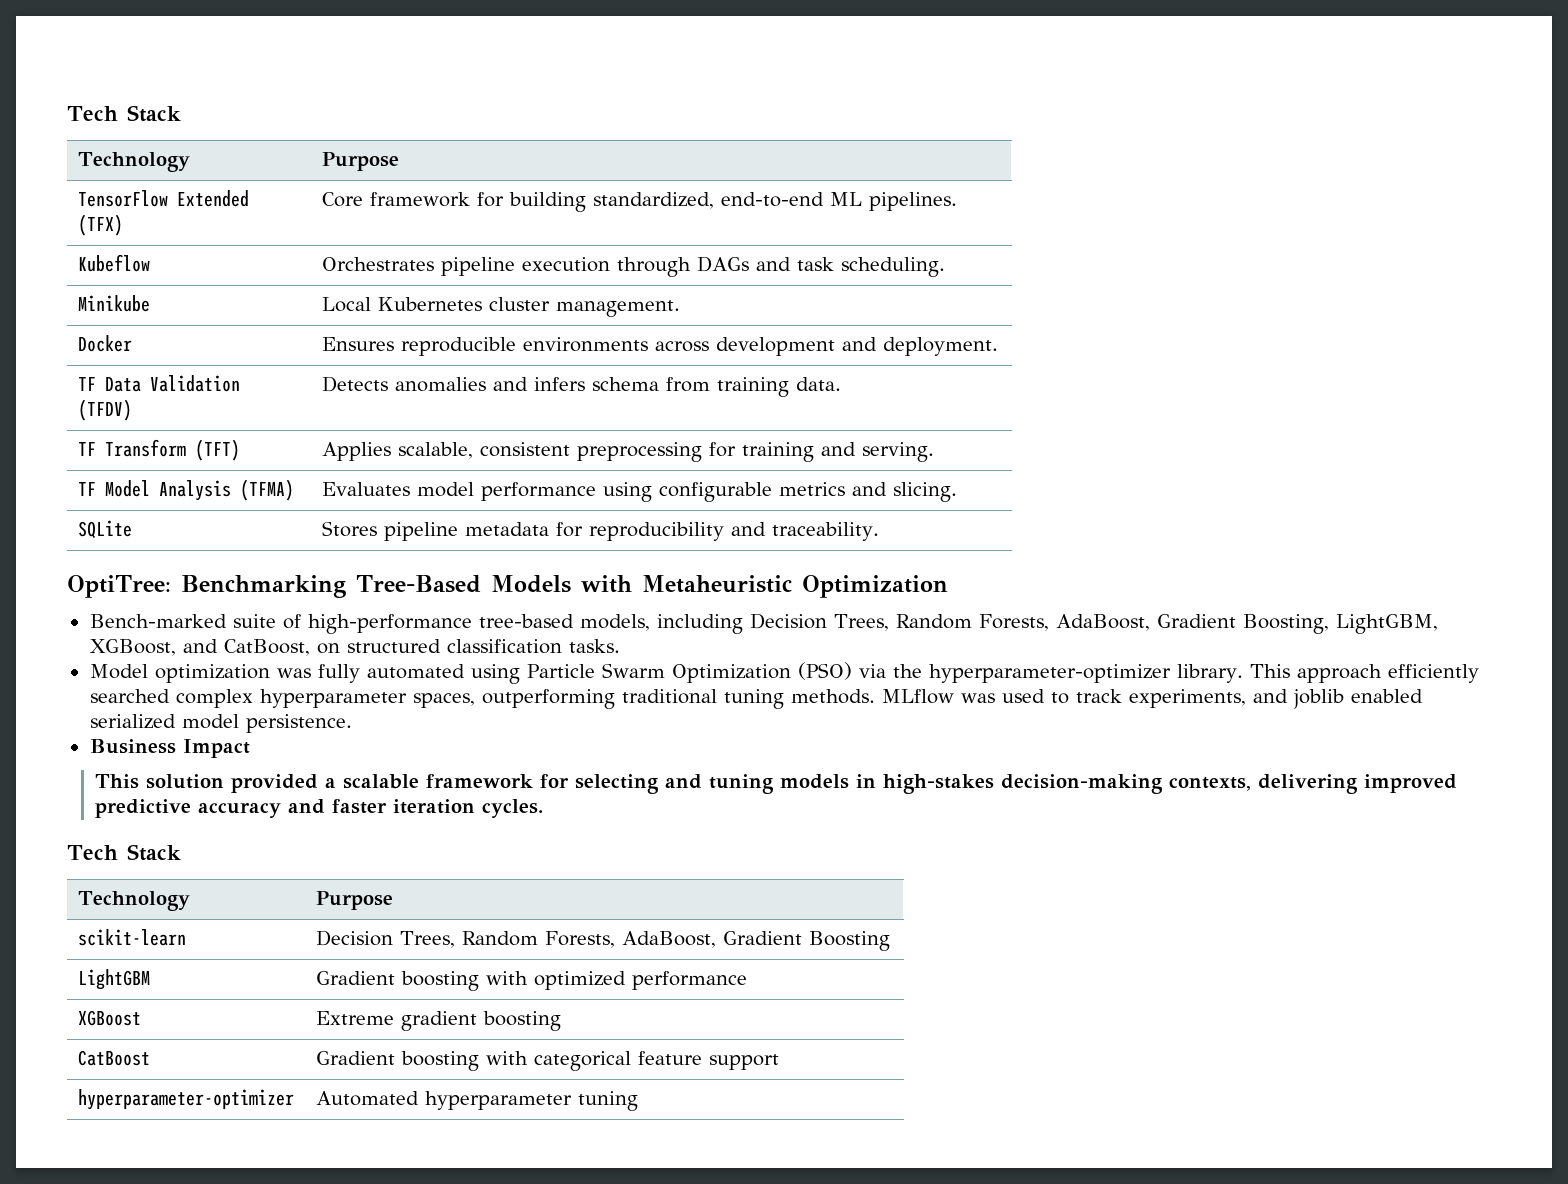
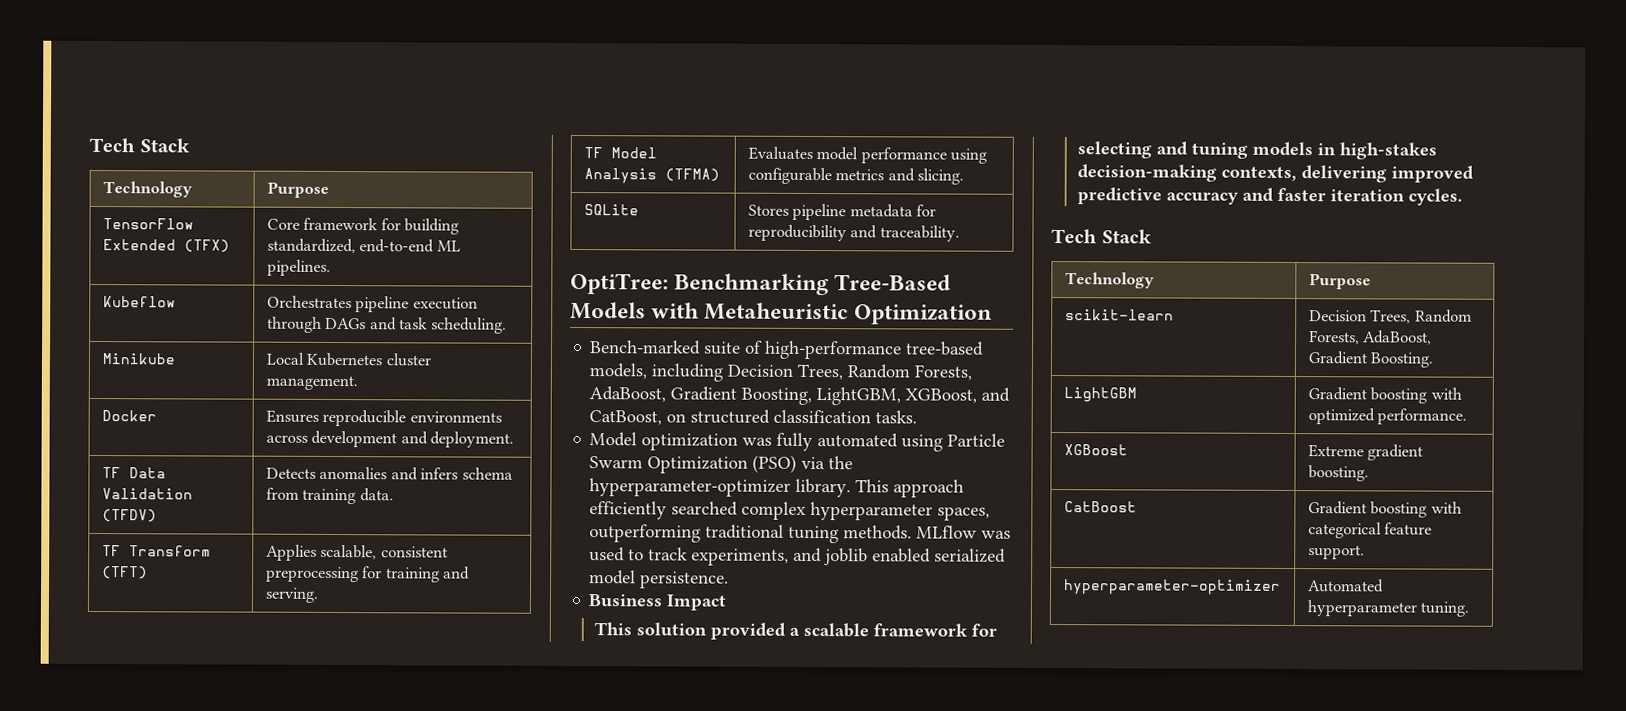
- scikit-learn | Decision Trees, Random Forests, AdaBoost, Gradient Boosting
+ scikit-learn | Decision Trees, Random Forests, AdaBoost, Gradient Boosting.
- LightGBM | Gradient boosting with optimized performance
+ LightGBM | Gradient boosting with optimized performance.
- XGBoost | Extreme gradient boosting
+ XGBoost | Extreme gradient boosting.
- CatBoost | Gradient boosting with categorical feature support
+ CatBoost | Gradient boosting with categorical feature support.
- hyperparameter-optimizer | Automated hyperparameter tuning
+ hyperparameter-optimizer | Automated hyperparameter tuning.

